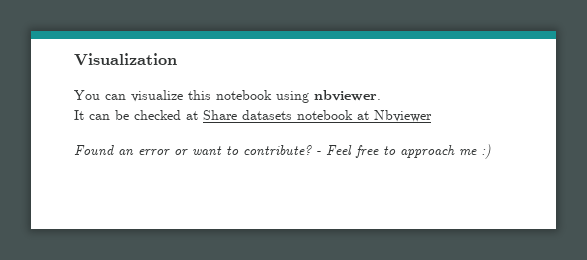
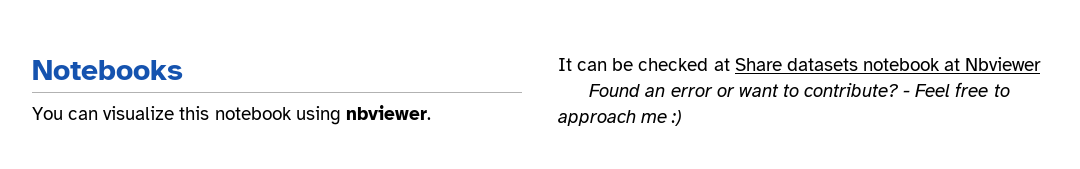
- Visualization
+ Notebooks

